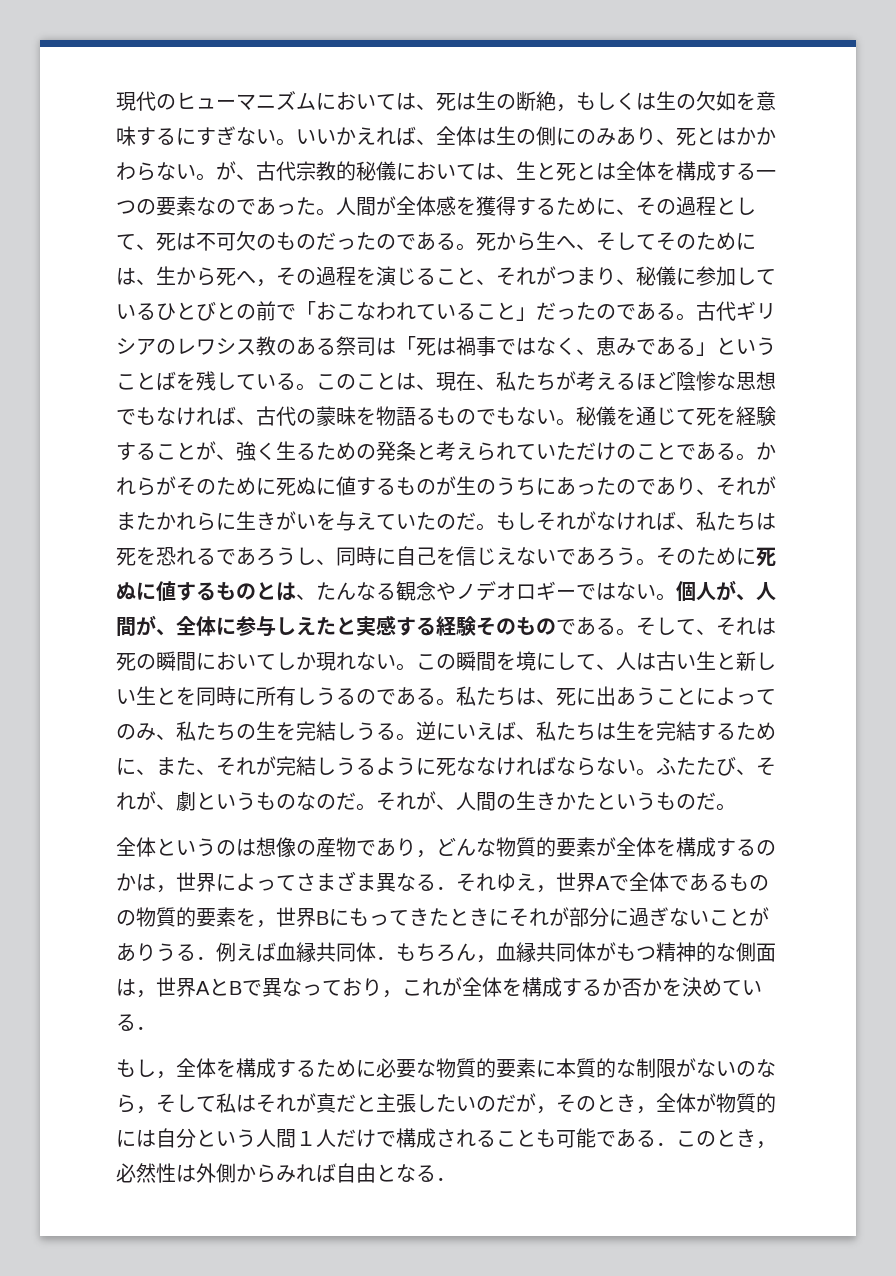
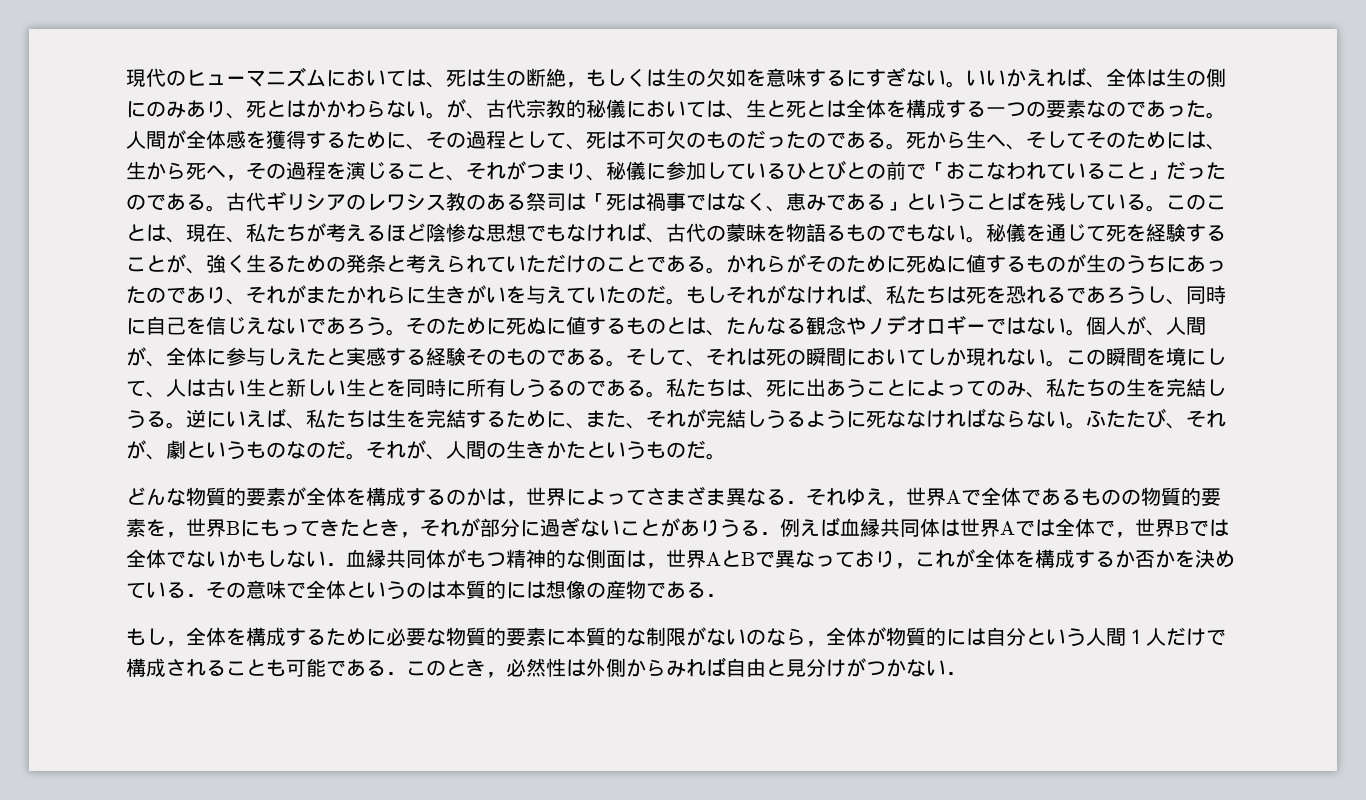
- 全体というのは想像の産物であり，どんな物質的要素が全体を構成するのかは，世界によってさまざま異なる．それゆえ，世界Aで全体であるものの物質的要素を，世界Bにもってきたときにそれが部分に過ぎないことがありうる．例えば血縁共同体．もちろん，血縁共同体がもつ精神的な側面は，世界AとBで異なっており，これが全体を構成するか否かを決めている．
+ どんな物質的要素が全体を構成するのかは，世界によってさまざま異なる．それゆえ，世界Aで全体であるものの物質的要素を，世界Bにもってきたとき，それが部分に過ぎないことがありうる．例えば血縁共同体は世界Aでは全体で，世界Bでは全体でないかもしない．血縁共同体がもつ精神的な側面は，世界AとBで異なっており，これが全体を構成するか否かを決めている．その意味で全体というのは本質的には想像の産物である．
- もし，全体を構成するために必要な物質的要素に本質的な制限がないのなら，そして私はそれが真だと主張したいのだが，そのとき，全体が物質的には自分という人間１人だけで構成されることも可能である．このとき，必然性は外側からみれば自由となる．
+ もし，全体を構成するために必要な物質的要素に本質的な制限がないのなら，全体が物質的には自分という人間１人だけで構成されることも可能である．このとき，必然性は外側からみれば自由と見分けがつかない．

